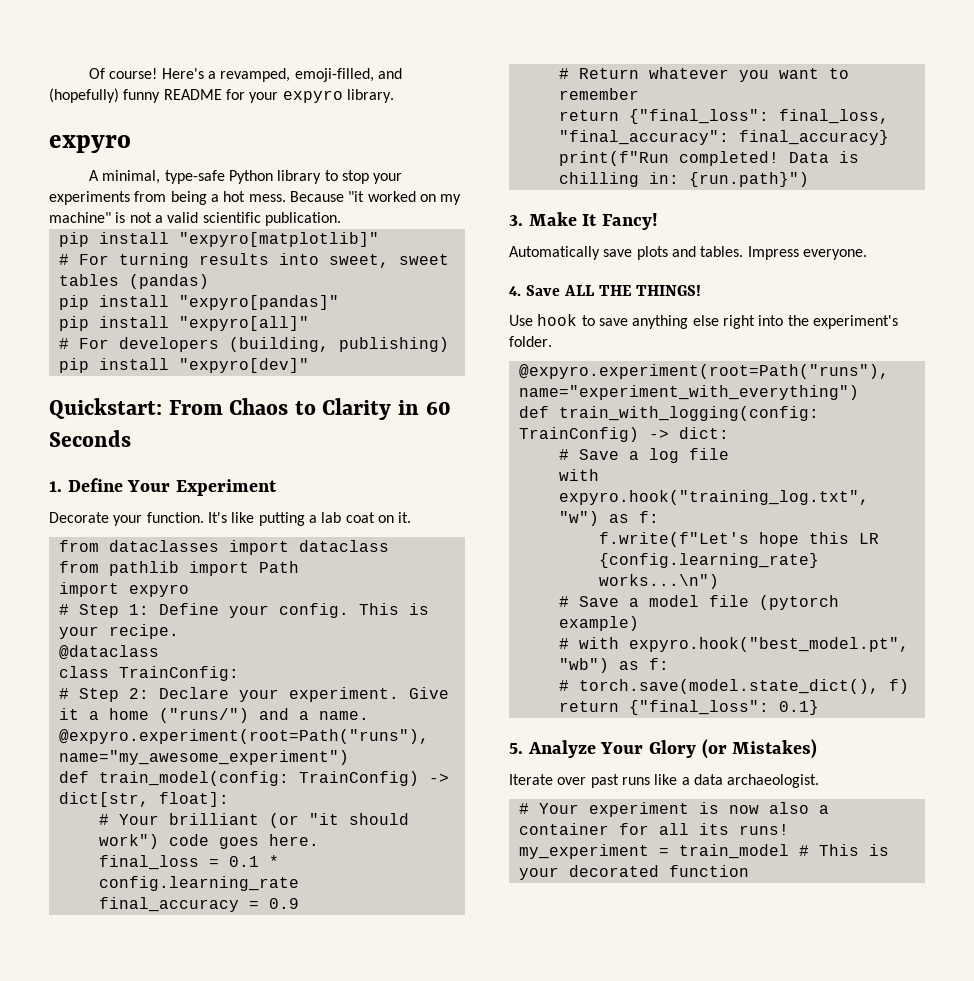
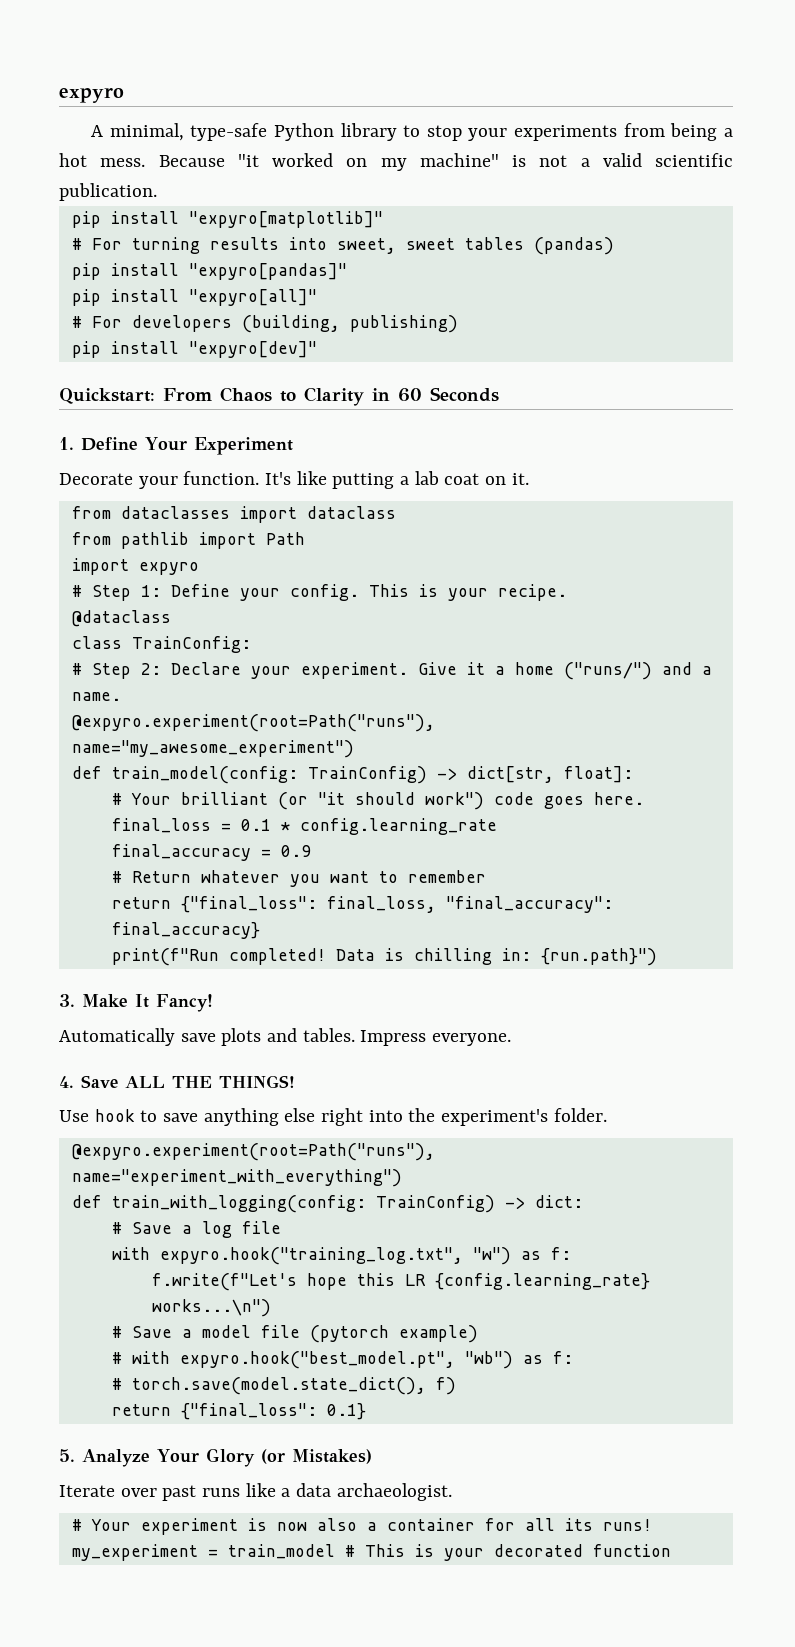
- Of course! Here's a revamped, emoji-filled, and (hopefully) funny README for your expyro library.

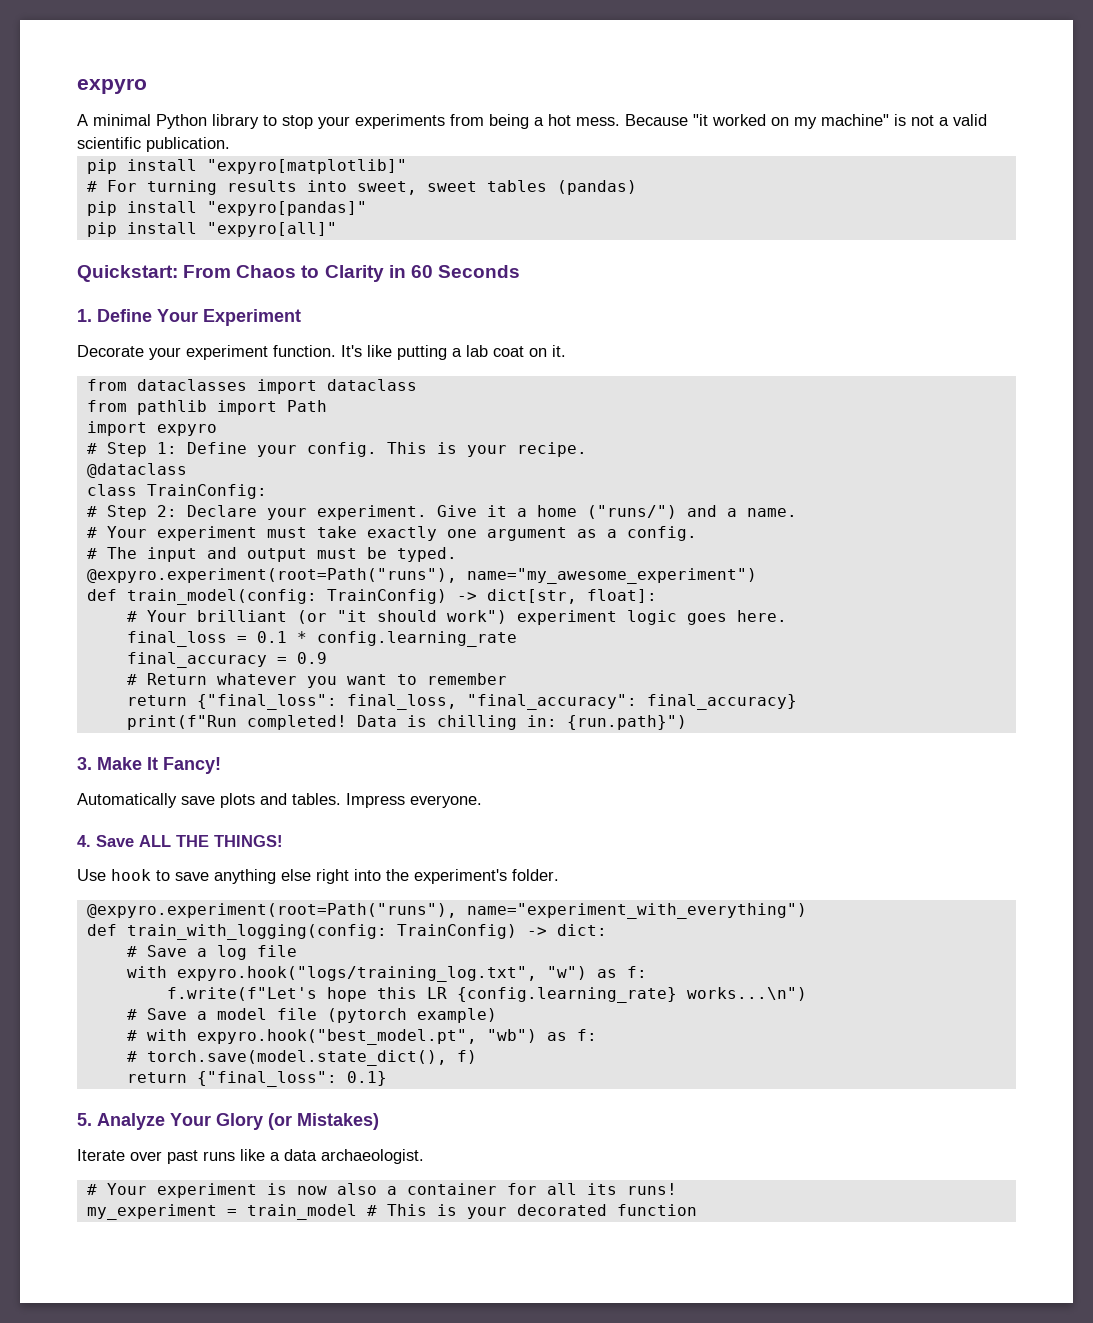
- A minimal, type-safe Python library to stop your experiments from being a hot mess.
+ A minimal Python library to stop your experiments from being a hot mess.
- # For developers (building, publishing)
- pip install "expyro[dev]"
- Decorate your function.
+ Decorate your experiment function.
+ # Your experiment must take exactly one argument as a config.
+ # The input and output must be typed.
- # Your brilliant (or "it should work") code goes here.
+ # Your brilliant (or "it should work") experiment logic goes here.
- with expyro.hook("training_log.txt", "w") as f:
+ with expyro.hook("logs/training_log.txt", "w") as f:

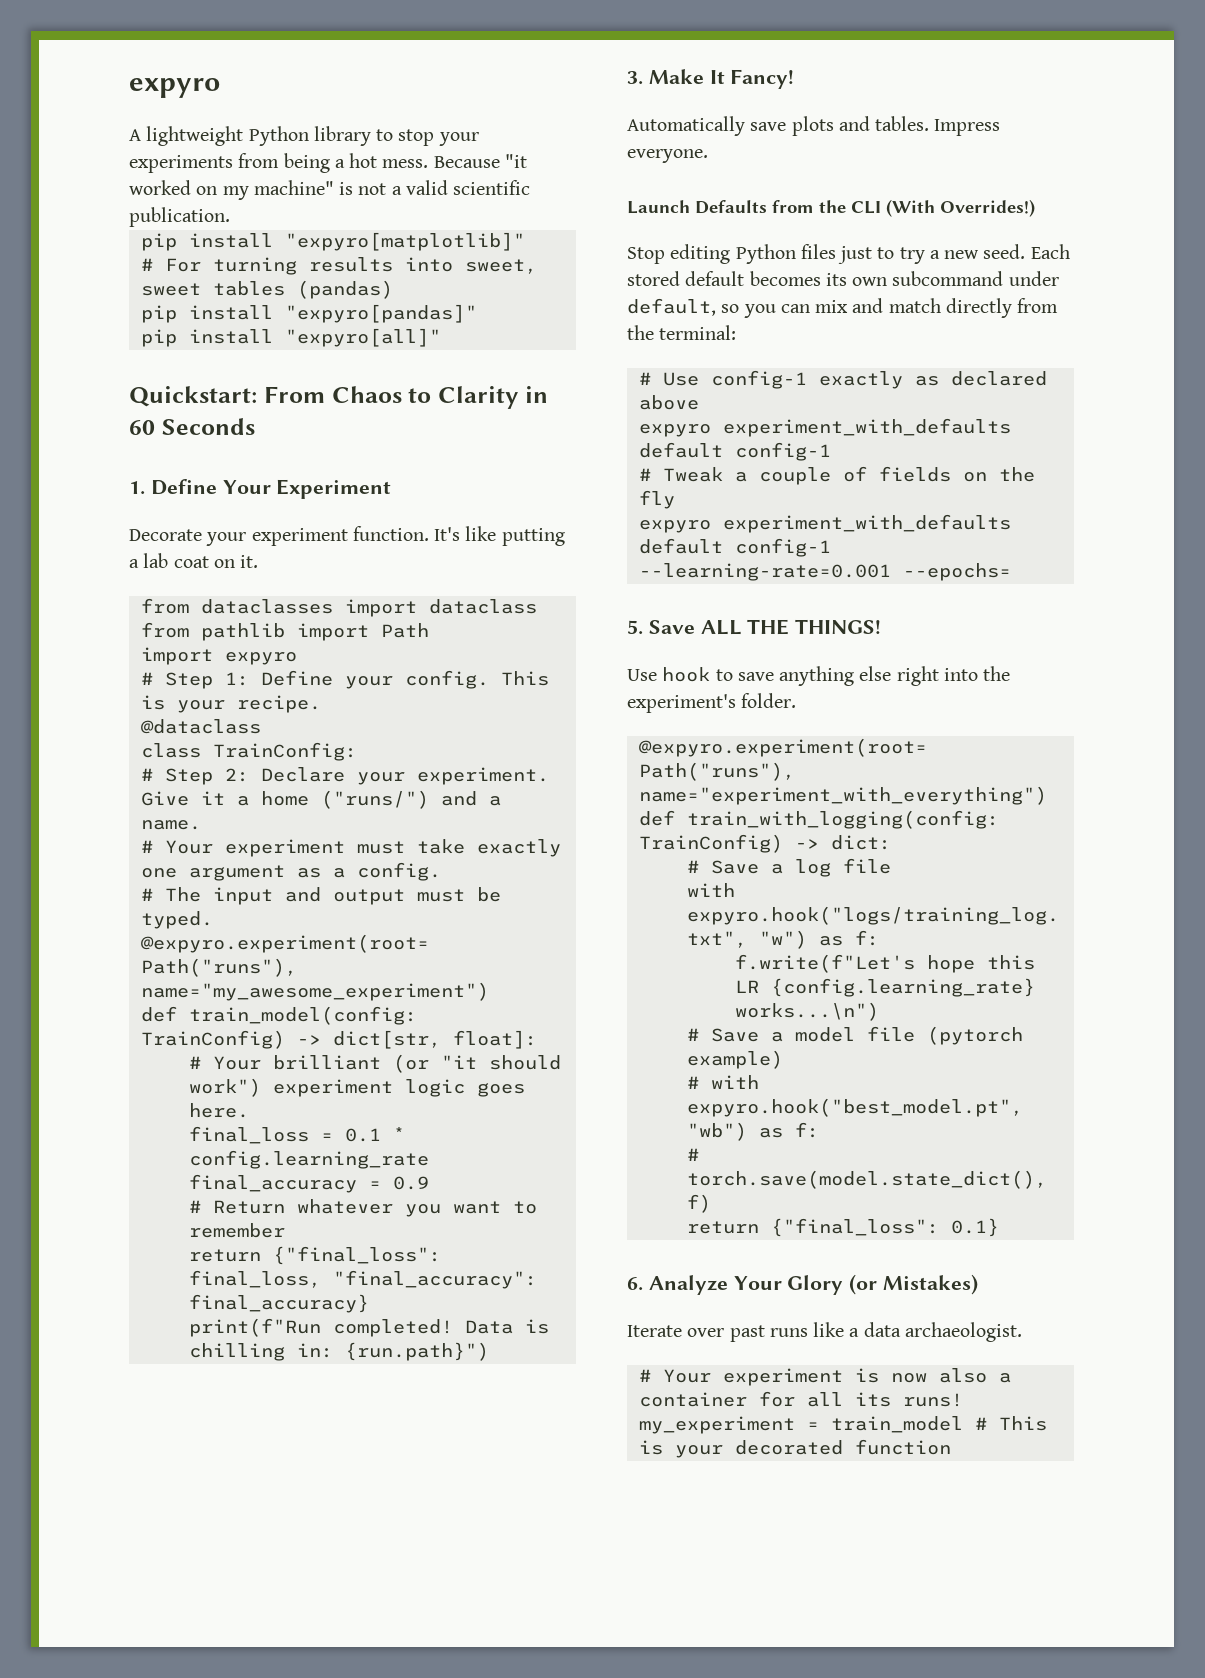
- A minimal Python library to stop your experiments from being a hot mess.
+ A lightweight Python library to stop your experiments from being a hot mess.
- 4. Save ALL THE THINGS!
+ Launch Defaults from the CLI (With Overrides!)
+ Stop editing Python files just to try a new seed. Each stored default becomes its own subcommand under default, so you can mix and match directly from the terminal:
+ # Use config-1 exactly as declared above
+ expyro experiment_with_defaults default config-1
+ # Tweak a couple of fields on the fly
+ expyro experiment_with_defaults default config-1 --learning-rate=0.001 --epochs=
+ 5. Save ALL THE THINGS!
- 5. Analyze Your Glory (or Mistakes)
+ 6. Analyze Your Glory (or Mistakes)

